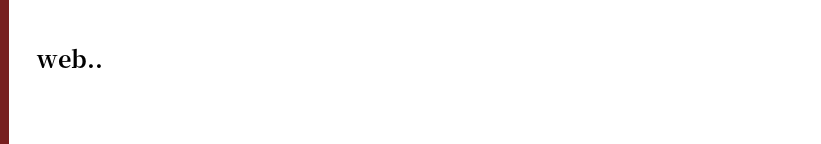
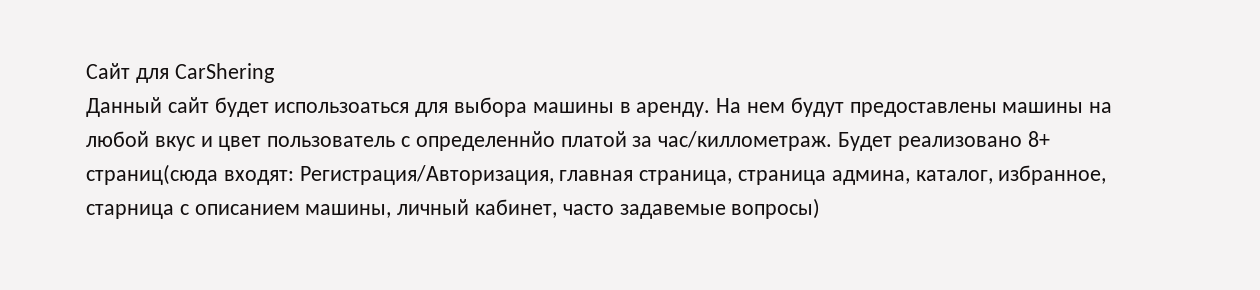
- web..
+ Сайт для CarShering
+ Данный сайт будет использоаться для выбора машины в аренду. На нем будут предоставлены машины на любой вкус и цвет пользователь с определеннйо платой за час/киллометраж. Будет реализовано 8+ страниц(сюда входят: Регистрация/Авторизация, главная страница, страница админа, каталог, избранное, старница с описанием машины, личный кабинет, часто задавемые вопросы)

